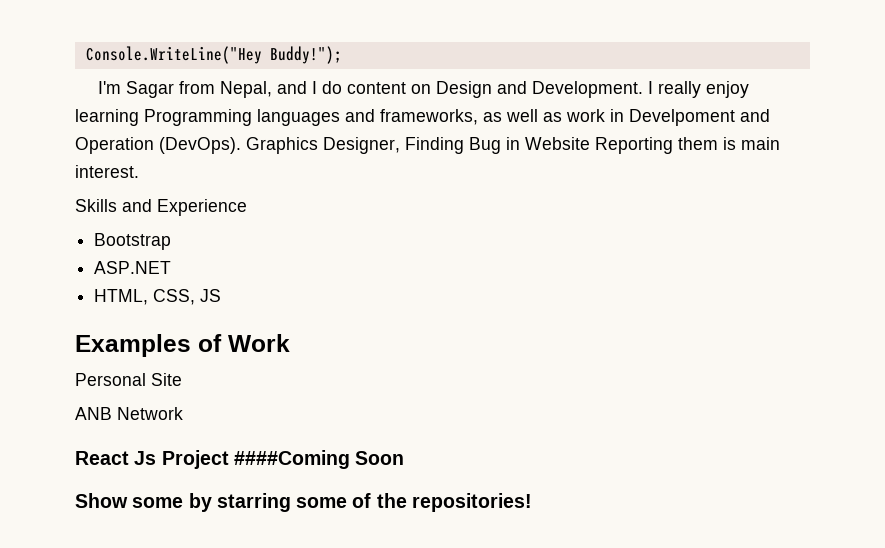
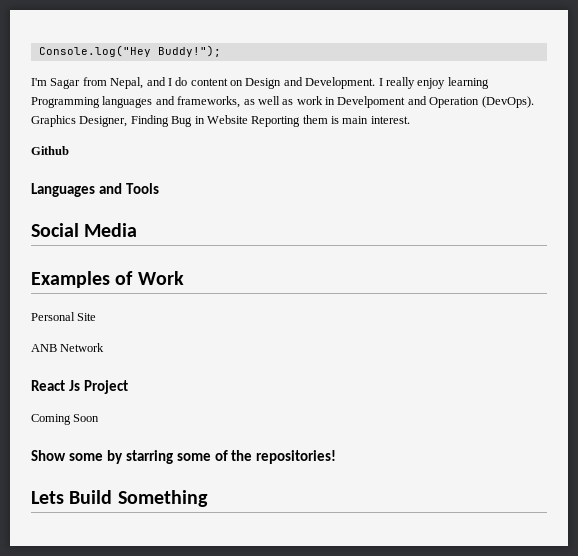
- Console.WriteLine("Hey Buddy!");
+ Console.log("Hey Buddy!");
- Skills and Experience
- Bootstrap
- ASP.NET
- HTML, CSS, JS
+ Github
+ Languages and Tools
+ Social Media
- React Js Project ####Coming Soon
+ React Js Project
+ Coming Soon
+ Lets Build Something

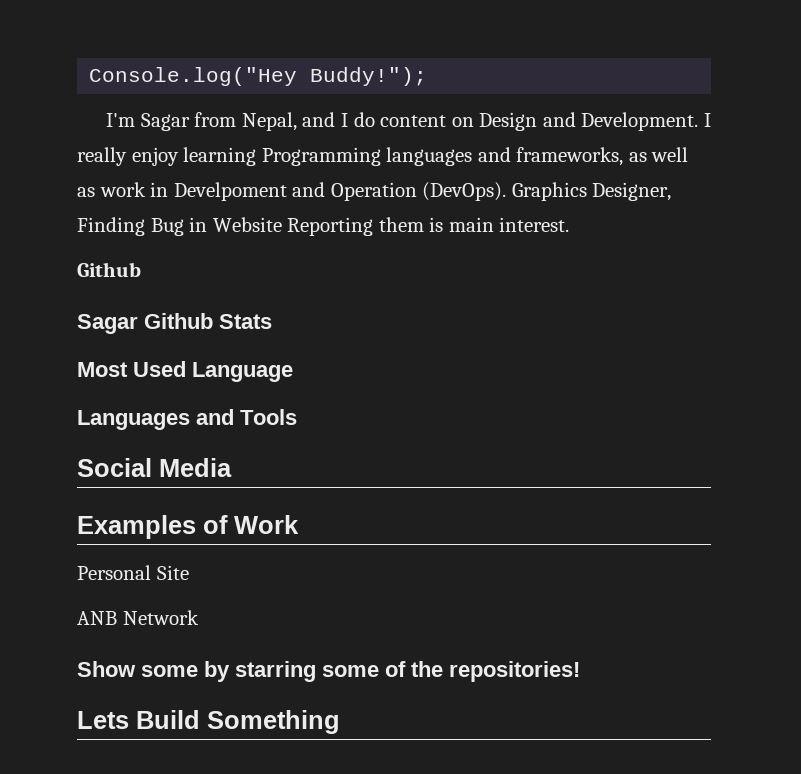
+ Sagar Github Stats
+ Most Used Language
- React Js Project
- Coming Soon

